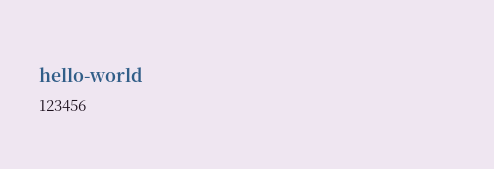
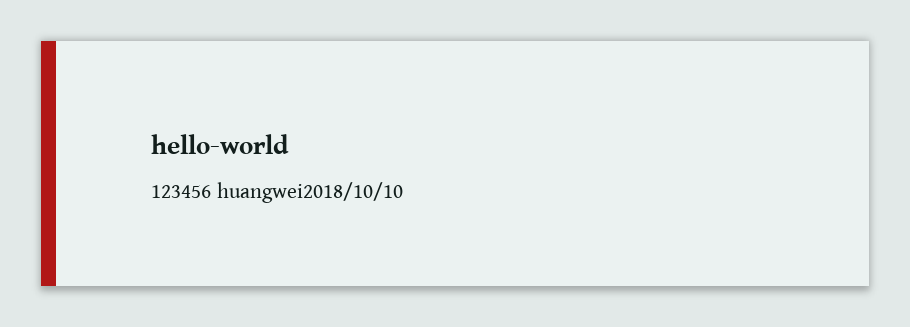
- 123456
+ 123456 huangwei2018/10/10

